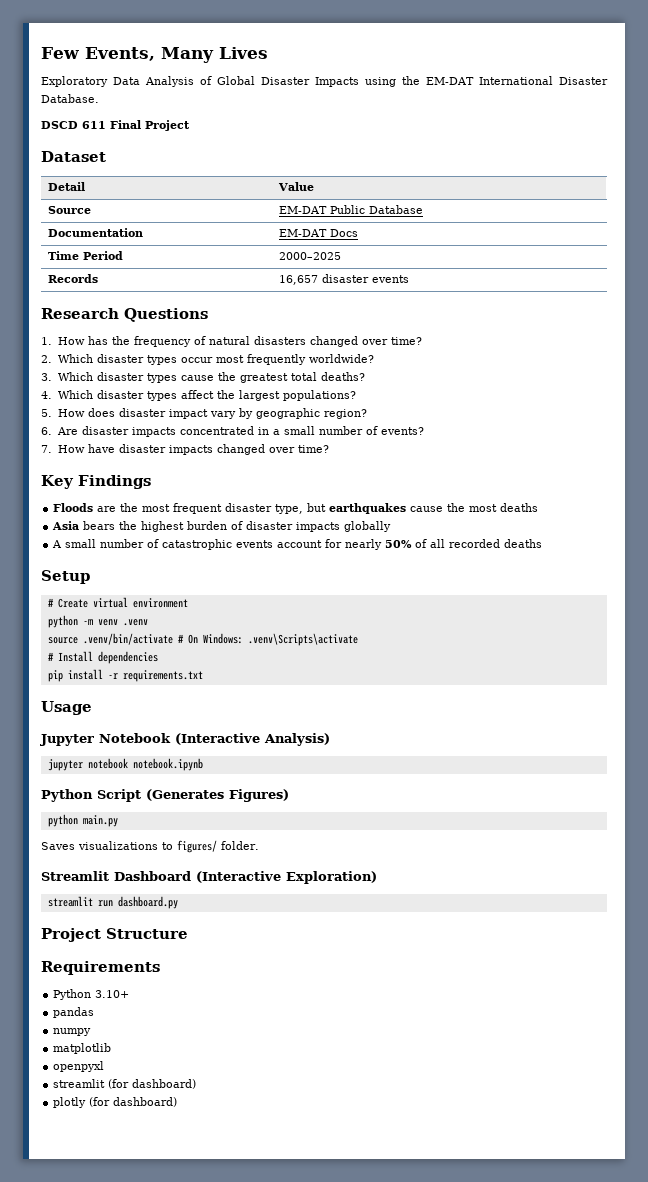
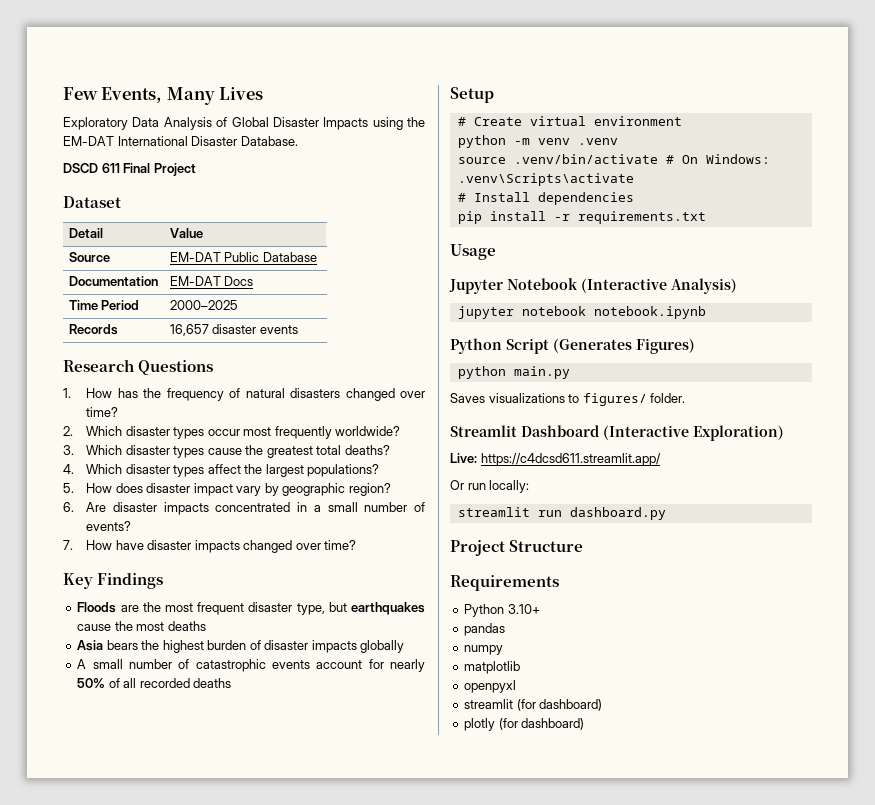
+ Live: https://c4dcsd611.streamlit.app/
+ Or run locally:

